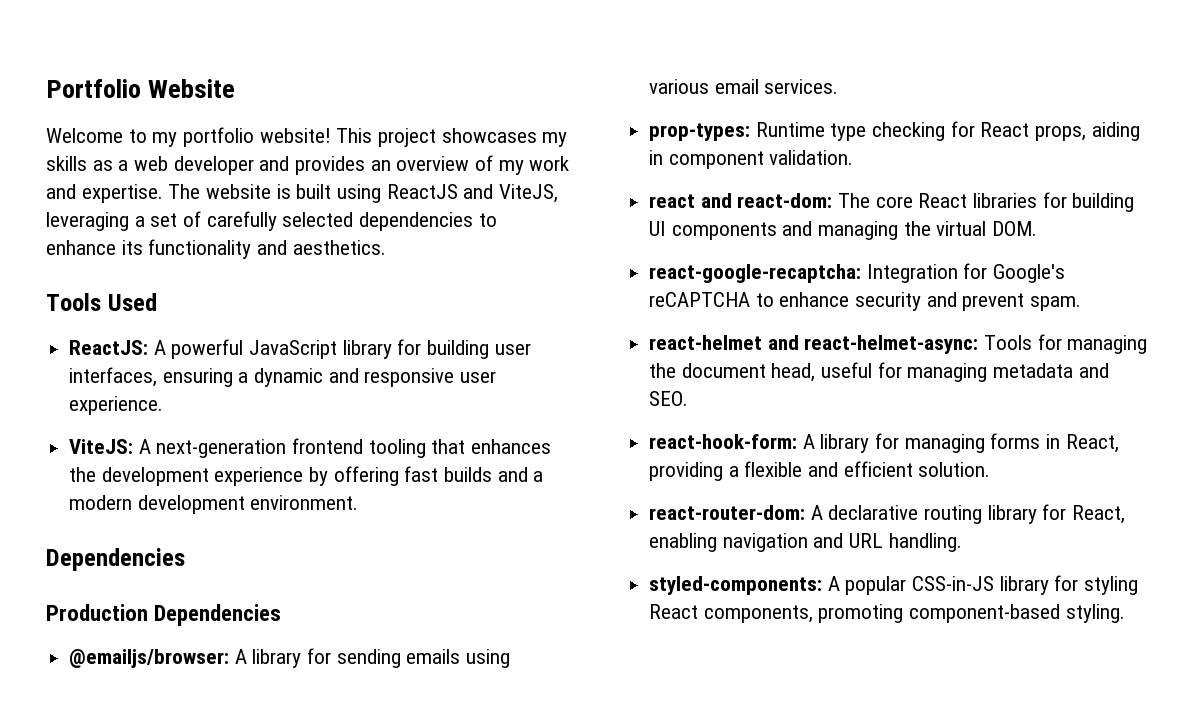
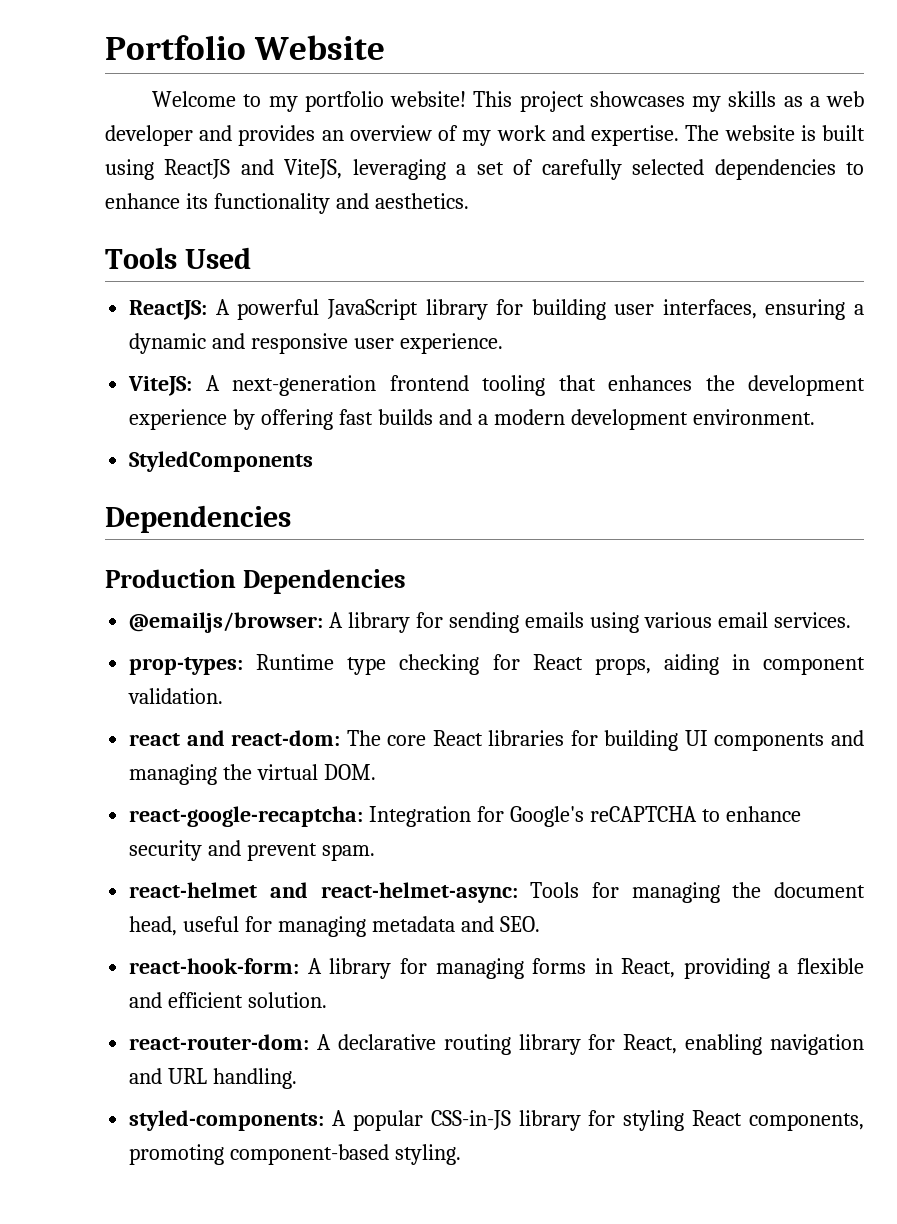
+ StyledComponents

